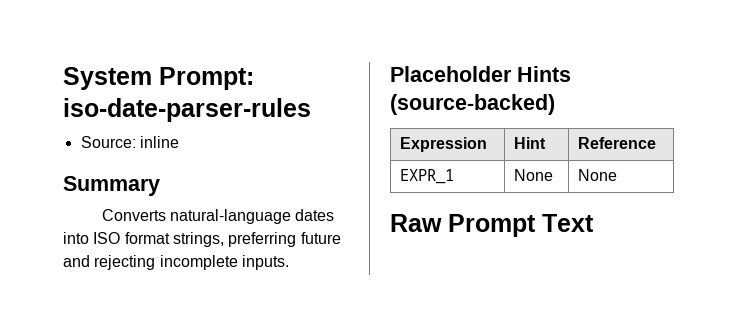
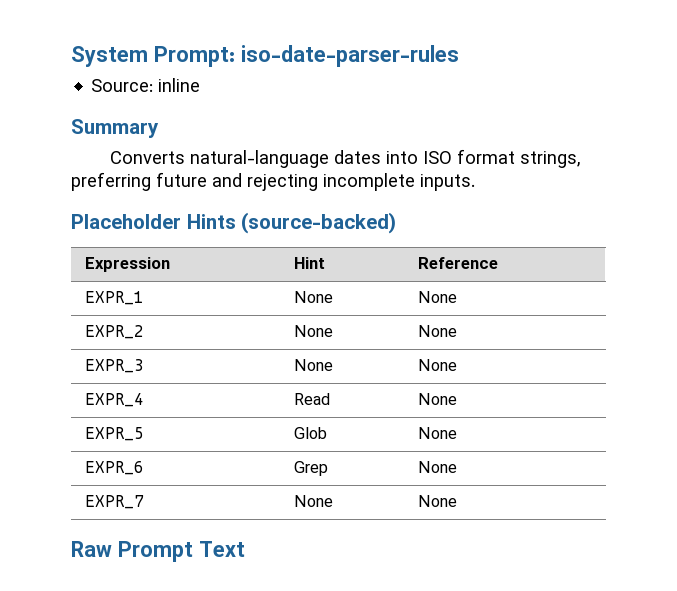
+ EXPR_2 | None | None
+ EXPR_3 | None | None
+ EXPR_4 | Read | None
+ EXPR_5 | Glob | None
+ EXPR_6 | Grep | None
+ EXPR_7 | None | None

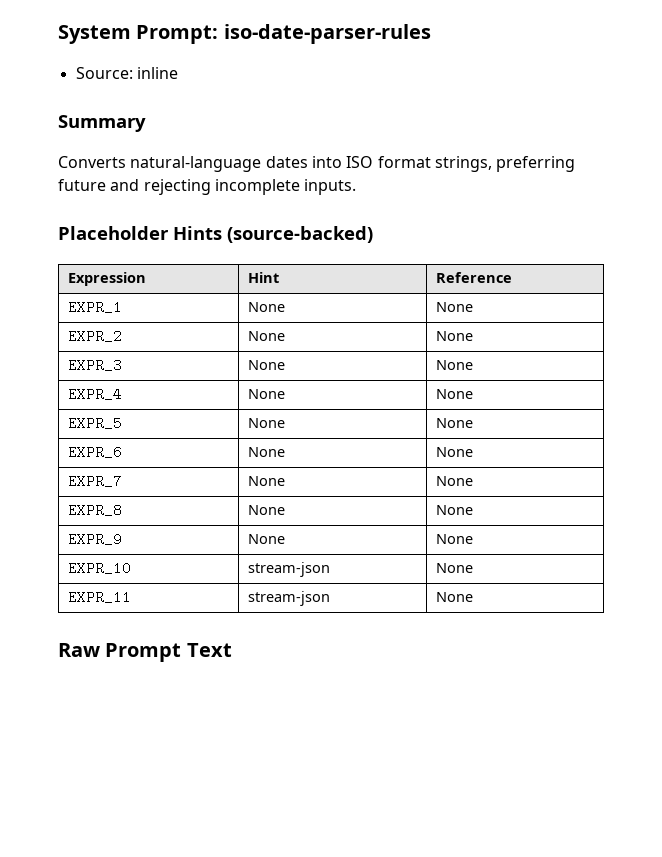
- EXPR_4 | Read | None
+ EXPR_4 | None | None
- EXPR_5 | Glob | None
+ EXPR_5 | None | None
- EXPR_6 | Grep | None
+ EXPR_6 | None | None
+ EXPR_8 | None | None
+ EXPR_9 | None | None
+ EXPR_10 | stream-json | None
+ EXPR_11 | stream-json | None

